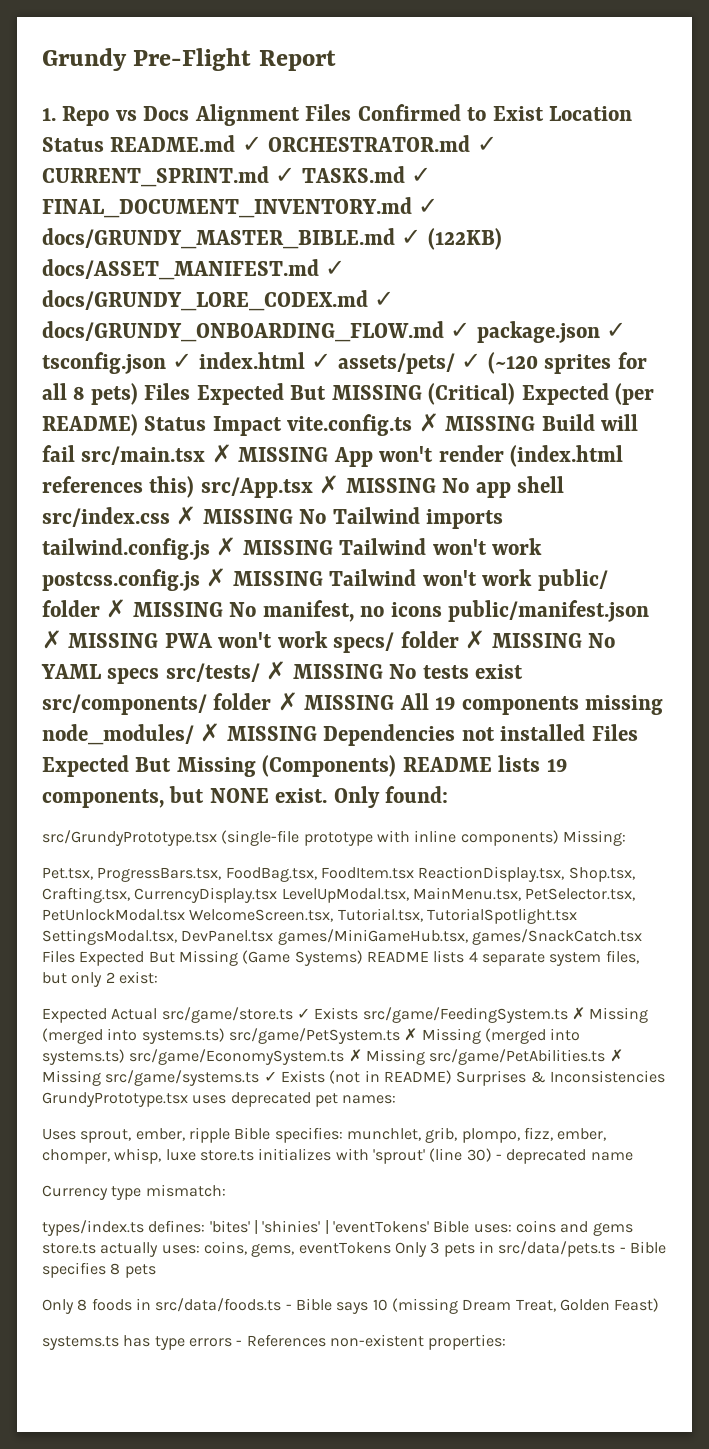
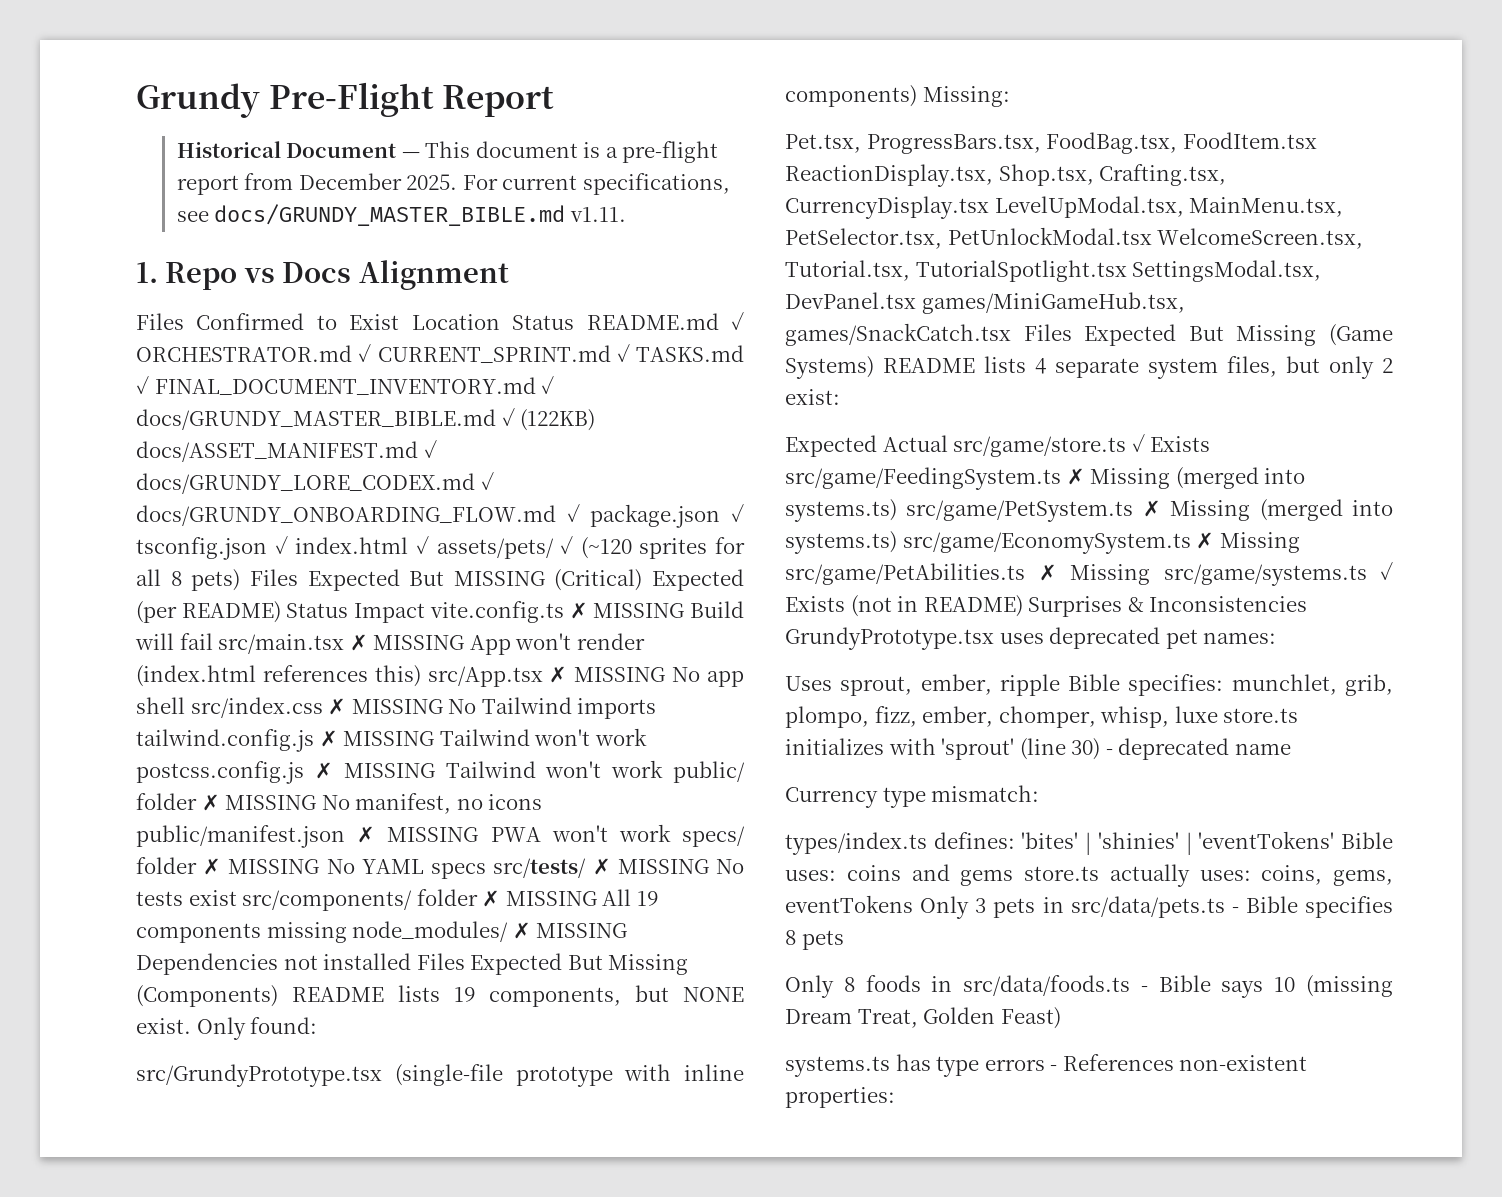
+ Historical Document — This document is a pre-flight report from December 2025. For current specifications, see docs/GRUNDY_MASTER_BIBLE.md v1.11.
- 1. Repo vs Docs Alignment Files Confirmed to Exist Location Status README.md ✓ ORCHESTRATOR.md ✓ CURRENT_SPRINT.md ✓ TASKS.md ✓ FINAL_DOCUMENT_INVENTORY.md ✓ docs/GRUNDY_MASTER_BIBLE.md ✓ (122KB) docs/ASSET_MANIFEST.md ✓ docs/GRUNDY_LORE_CODEX.md ✓ docs/GRUNDY_ONBOARDING_FLOW.md ✓ package.json ✓ tsconfig.json ✓ index.html ✓ assets/pets/ ✓ (~120 sprites for all 8 pets) Files Expected But MISSING (Critical) Expected (per README) Status Impact vite.config.ts ✗ MISSING Build will fail src/main.tsx ✗ MISSING App won't render (index.html references this) src/App.tsx ✗ MISSING No app shell src/index.css ✗ MISSING No Tailwind imports tailwind.config.js ✗ MISSING Tailwind won't work postcss.config.js ✗ MISSING Tailwind won't work public/ folder ✗ MISSING No manifest, no icons public/manifest.json ✗ MISSING PWA won't work specs/ folder ✗ MISSING No YAML specs src/tests/ ✗ MISSING No tests exist src/components/ folder ✗ MISSING All 19 components missing node_modules/ ✗ MISSING Dependencies not installed Files Expected But Missing (Components) README lists 19 components, but NONE exist.
+ 1. Repo vs Docs Alignment
+ Files Confirmed to Exist Location Status README.md ✓ ORCHESTRATOR.md ✓ CURRENT_SPRINT.md ✓ TASKS.md ✓ FINAL_DOCUMENT_INVENTORY.md ✓ docs/GRUNDY_MASTER_BIBLE.md ✓ (122KB) docs/ASSET_MANIFEST.md ✓ docs/GRUNDY_LORE_CODEX.md ✓ docs/GRUNDY_ONBOARDING_FLOW.md ✓ package.json ✓ tsconfig.json ✓ index.html ✓ assets/pets/ ✓ (~120 sprites for all 8 pets) Files Expected But MISSING (Critical) Expected (per README) Status Impact vite.config.ts ✗ MISSING Build will fail src/main.tsx ✗ MISSING App won't render (index.html references this) src/App.tsx ✗ MISSING No app shell src/index.css ✗ MISSING No Tailwind imports tailwind.config.js ✗ MISSING Tailwind won't work postcss.config.js ✗ MISSING Tailwind won't work public/ folder ✗ MISSING No manifest, no icons public/manifest.json ✗ MISSING PWA won't work specs/ folder ✗ MISSING No YAML specs src/tests/ ✗ MISSING No tests exist src/components/ folder ✗ MISSING All 19 components missing node_modules/ ✗ MISSING Dependencies not installed Files Expected But Missing (Components) README lists 19 components, but NONE exist.

